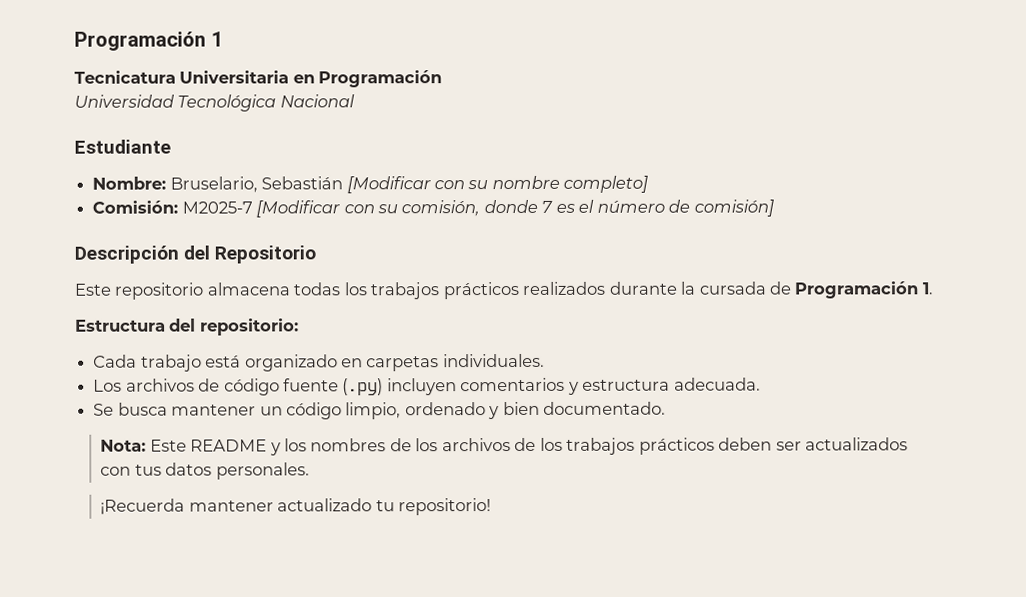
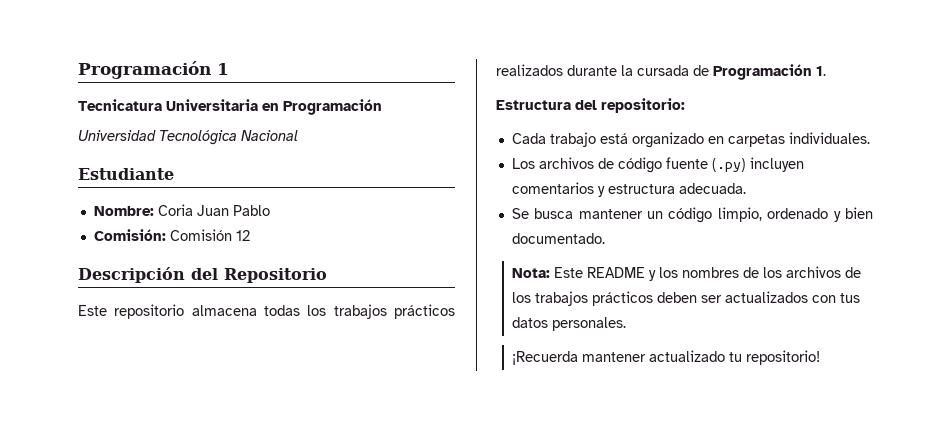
- Nombre: Bruselario, Sebastián [Modificar con su nombre completo]
- Comisión: M2025-7 [Modificar con su comisión, donde 7 es el número de comisión]
+ Nombre: Coria Juan Pablo
+ Comisión: Comisión 12

